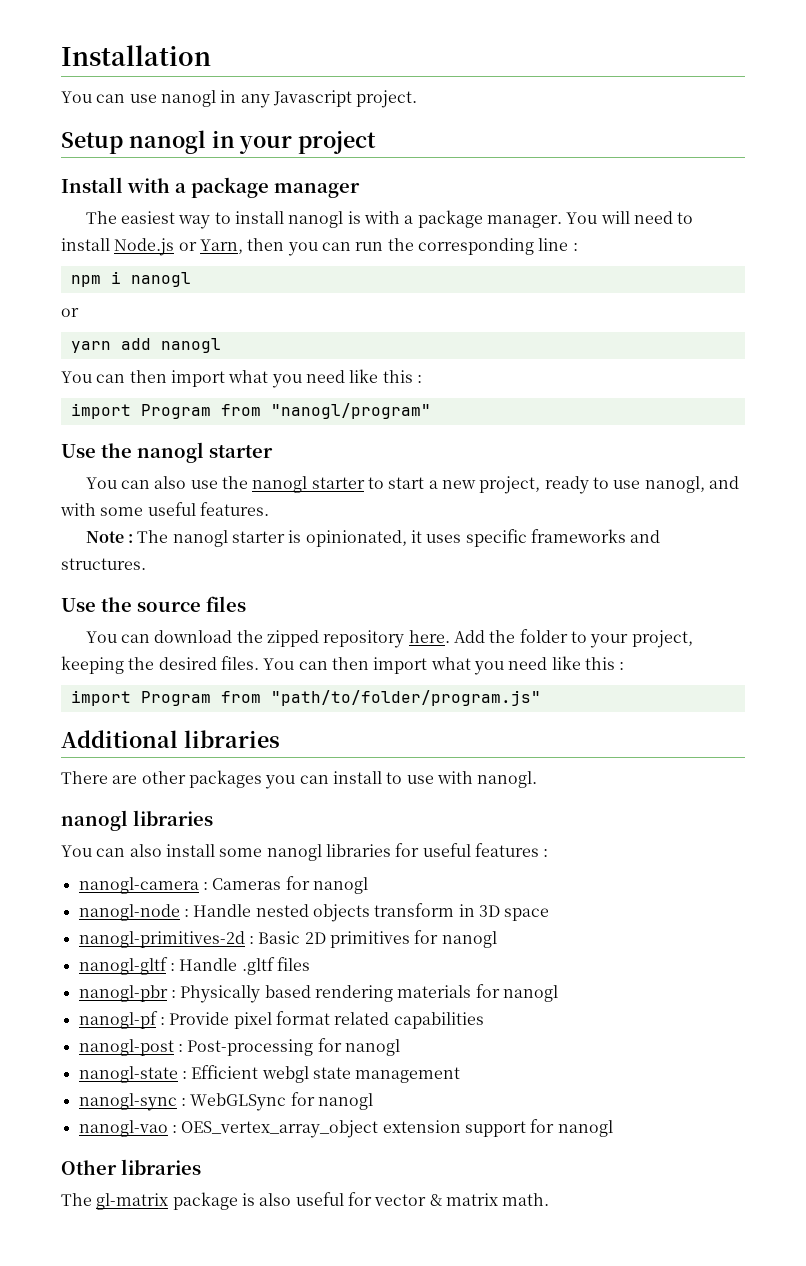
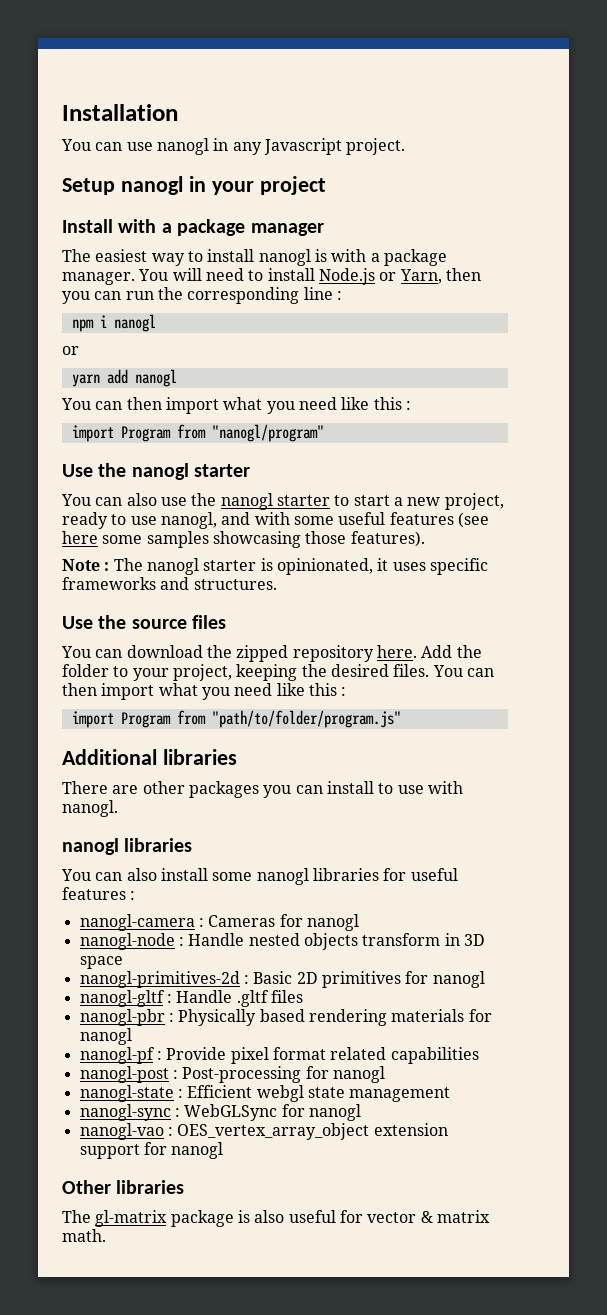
- You can also use the nanogl starter to start a new project, ready to use nanogl, and with some useful features.
+ You can also use the nanogl starter to start a new project, ready to use nanogl, and with some useful features (see here some samples showcasing those features).

